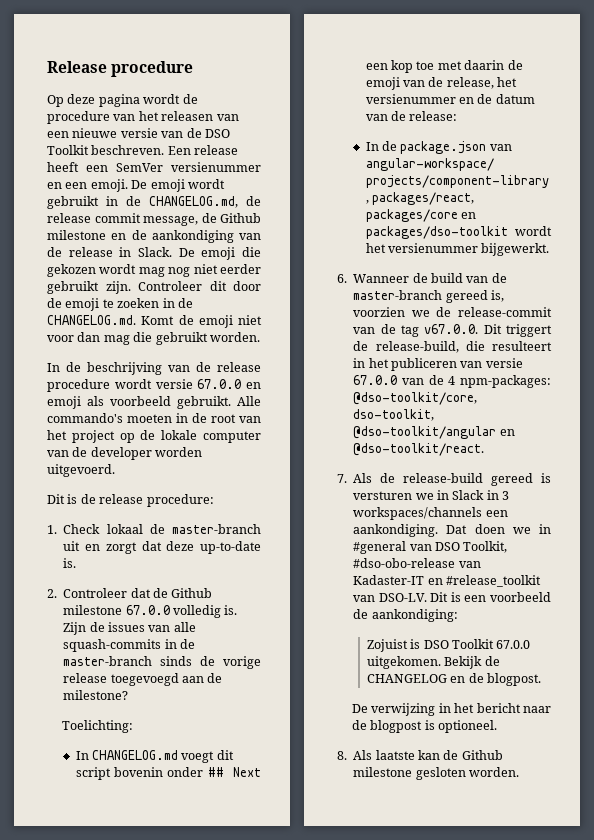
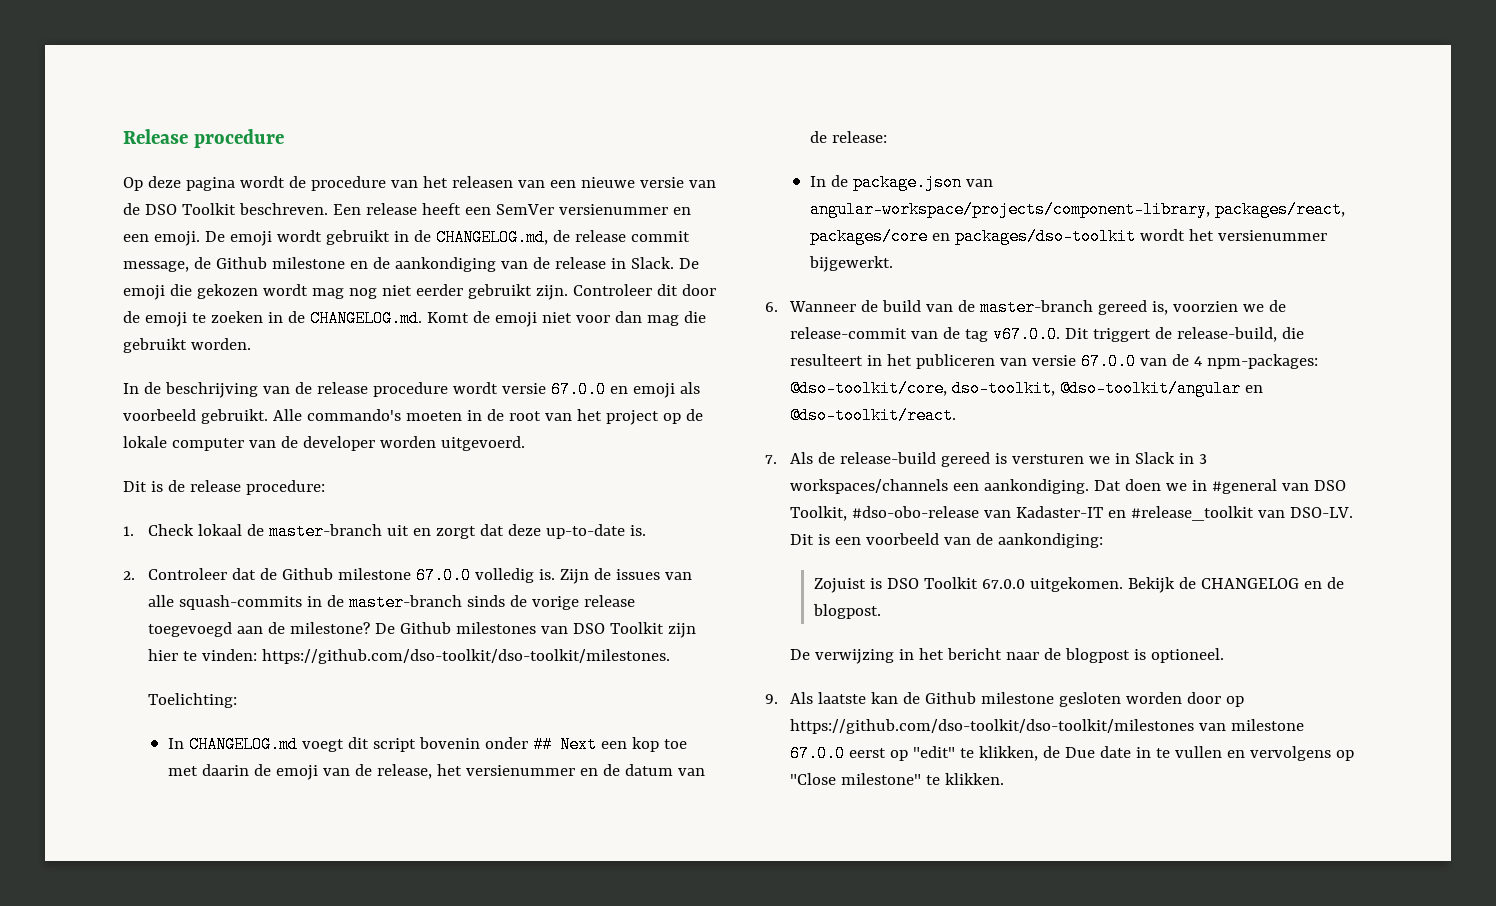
+ De Github milestones van DSO Toolkit zijn hier te vinden: https://github.com/dso-toolkit/dso-toolkit/milestones.
- Dit is een voorbeeld de aankondiging:
+ Dit is een voorbeeld van de aankondiging:
- 8. Als laatste kan de Github milestone gesloten worden.
+ 9. Als laatste kan de Github milestone gesloten worden door op https://github.com/dso-toolkit/dso-toolkit/milestones van milestone 67.0.0 eerst op "edit" te klikken, de Due date in te vullen en vervolgens op "Close milestone" te klikken.

